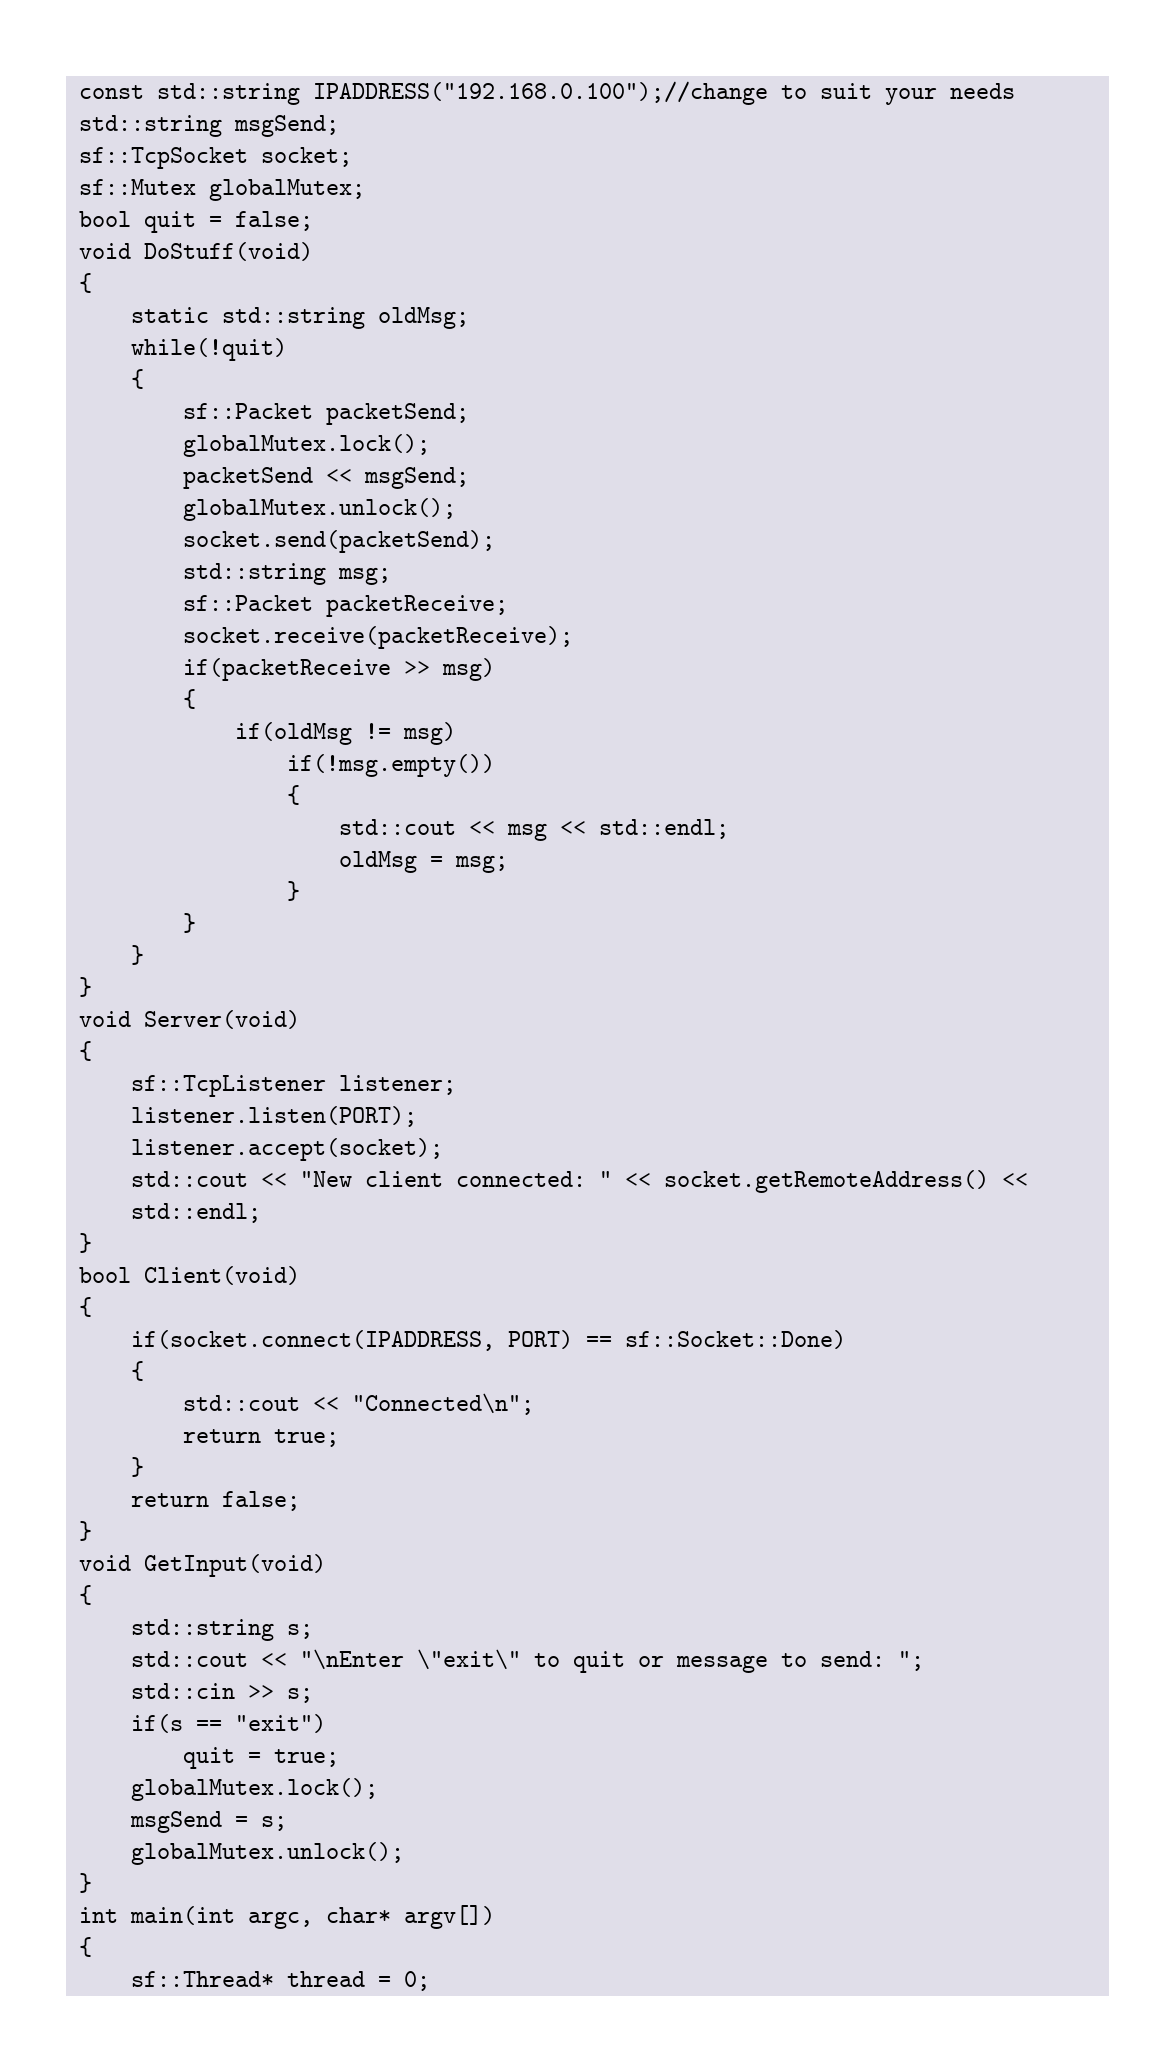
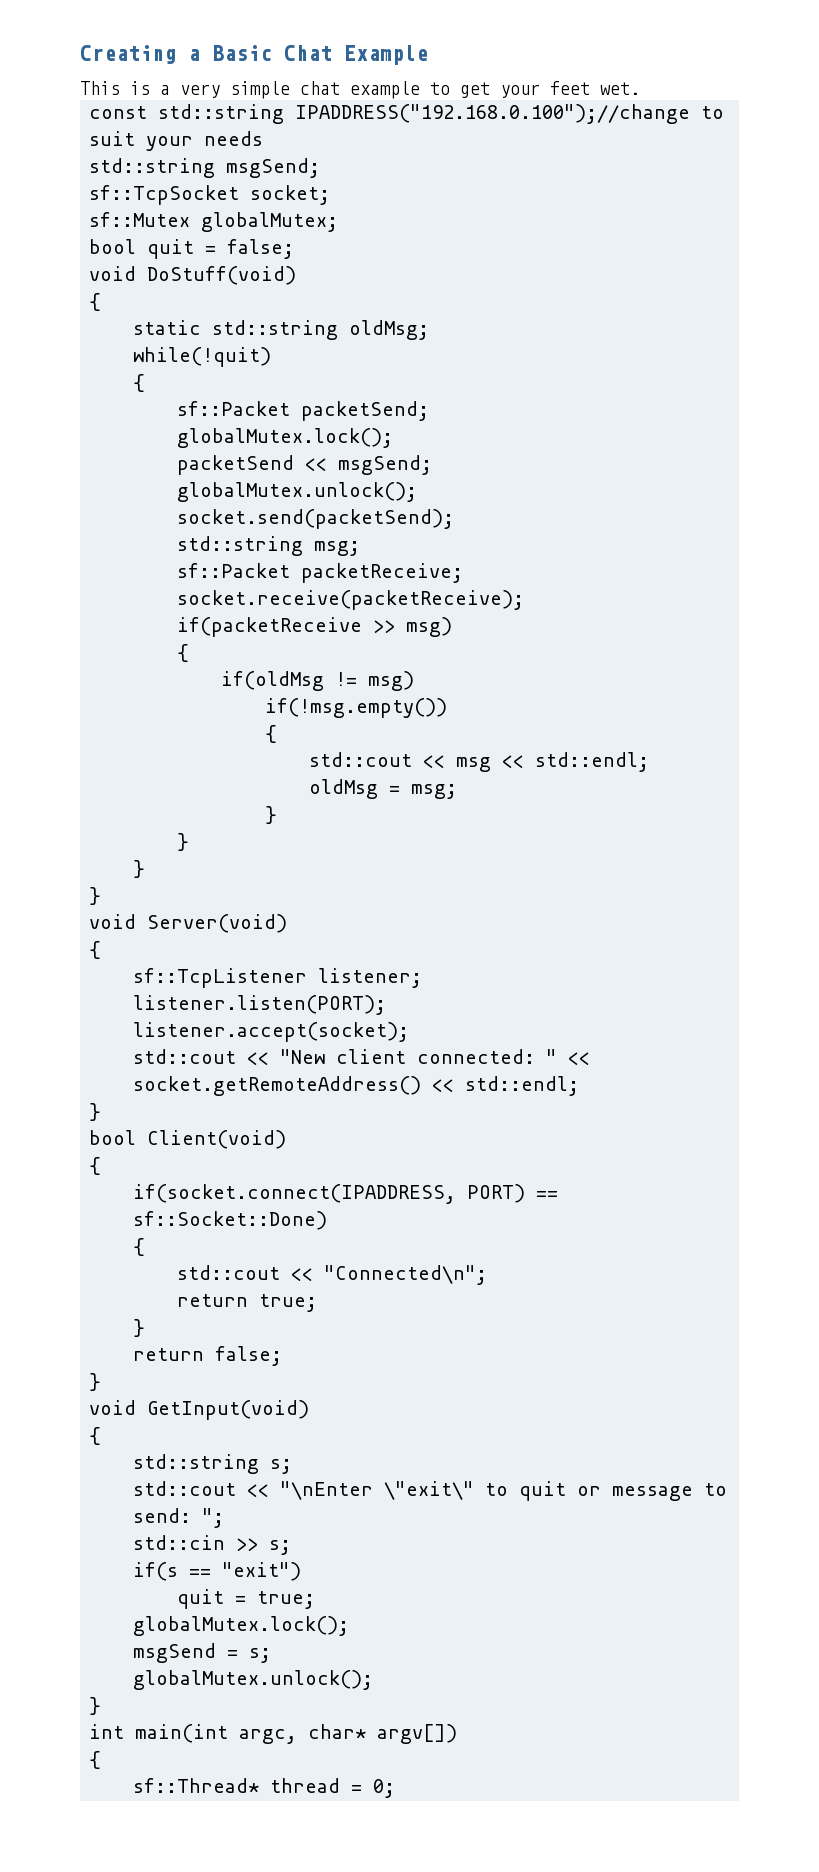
+ Creating a Basic Chat Example
+ This is a very simple chat example to get your feet wet.

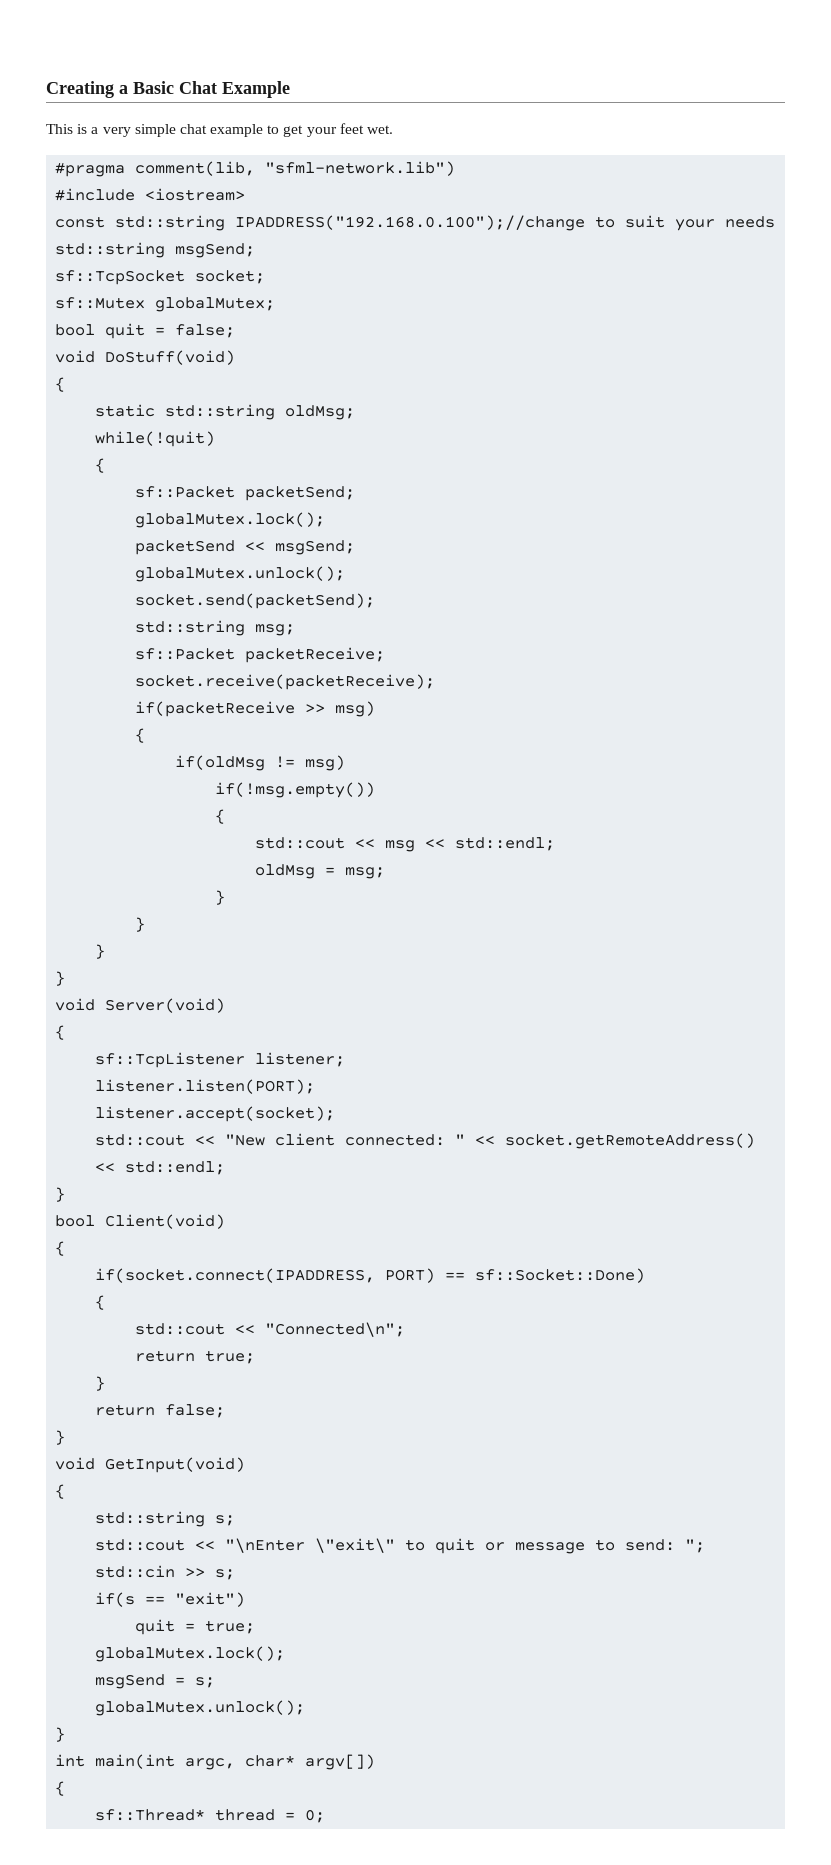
+ #pragma comment(lib, "sfml-network.lib")
+ #include <iostream>

